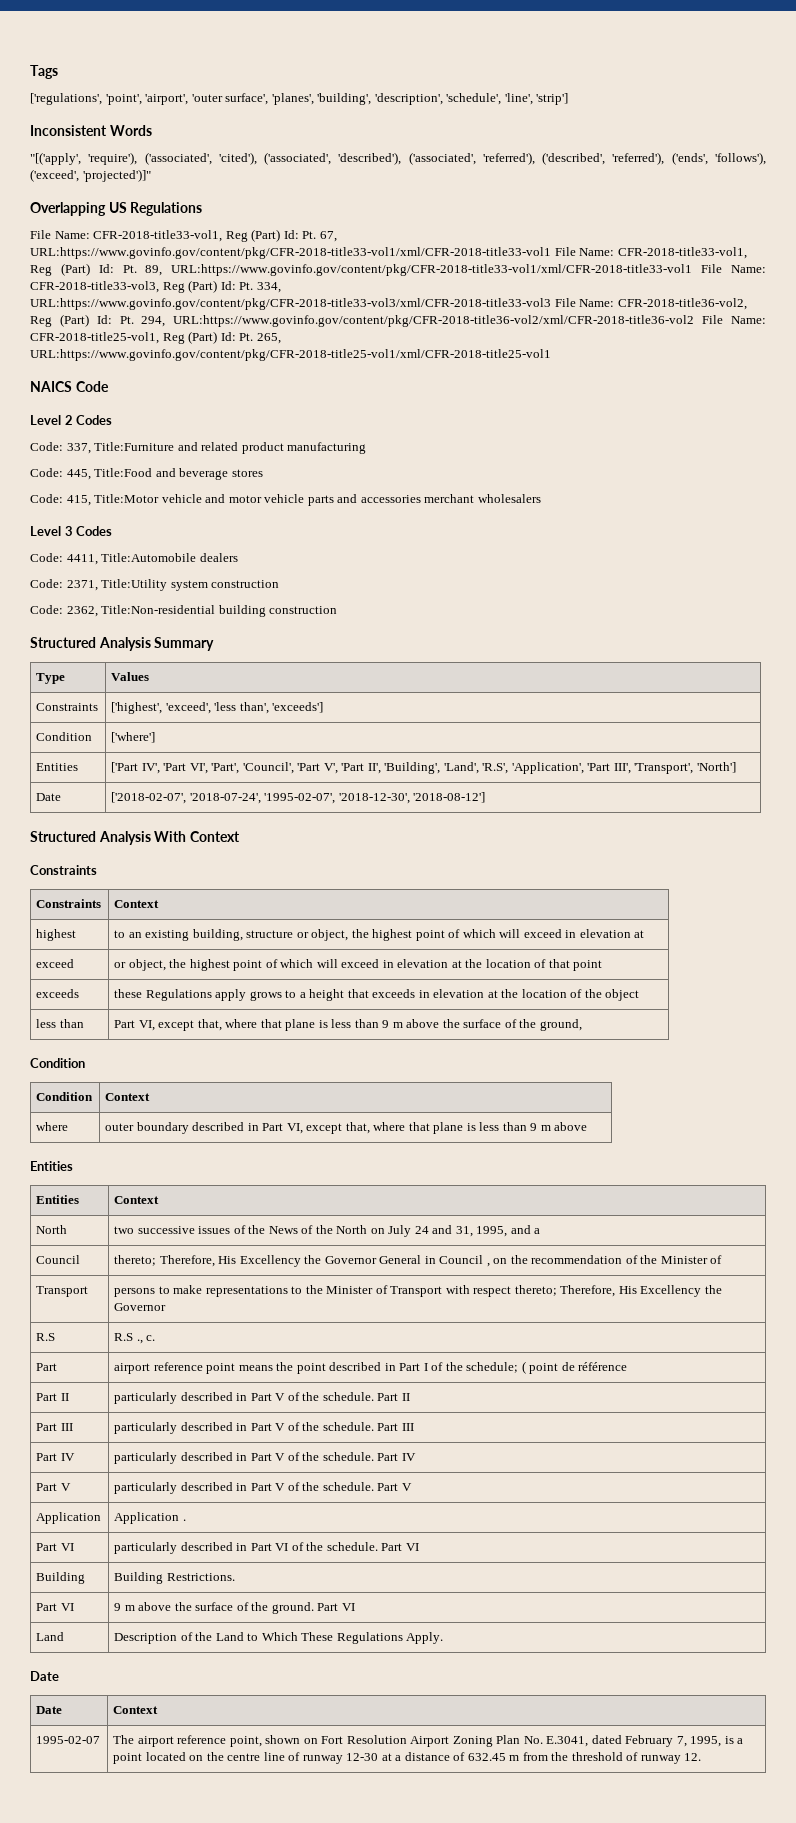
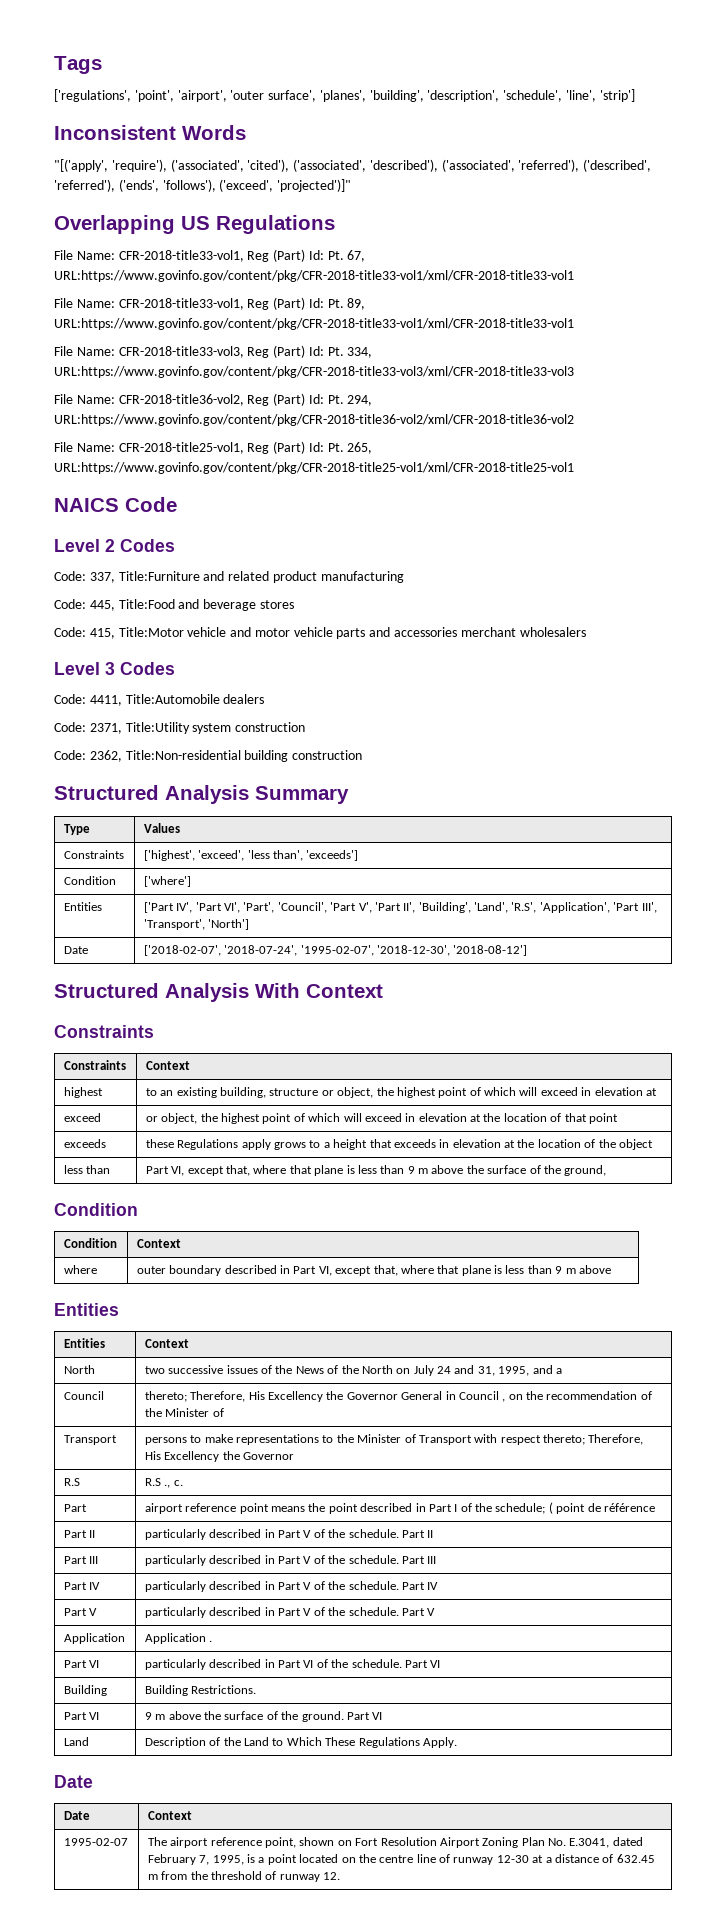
- File Name: CFR-2018-title33-vol1, Reg (Part) Id: Pt. 67, URL:https://www.govinfo.gov/content/pkg/CFR-2018-title33-vol1/xml/CFR-2018-title33-vol1 File Name: CFR-2018-title33-vol1, Reg (Part) Id: Pt. 89, URL:https://www.govinfo.gov/content/pkg/CFR-2018-title33-vol1/xml/CFR-2018-title33-vol1 File Name: CFR-2018-title33-vol3, Reg (Part) Id: Pt. 334, URL:https://www.govinfo.gov/content/pkg/CFR-2018-title33-vol3/xml/CFR-2018-title33-vol3 File Name: CFR-2018-title36-vol2, Reg (Part) Id: Pt. 294, URL:https://www.govinfo.gov/content/pkg/CFR-2018-title36-vol2/xml/CFR-2018-title36-vol2 File Name: CFR-2018-title25-vol1, Reg (Part) Id: Pt. 265, URL:https://www.govinfo.gov/content/pkg/CFR-2018-title25-vol1/xml/CFR-2018-title25-vol1
+ File Name: CFR-2018-title33-vol1, Reg (Part) Id: Pt. 67, URL:https://www.govinfo.gov/content/pkg/CFR-2018-title33-vol1/xml/CFR-2018-title33-vol1
+ File Name: CFR-2018-title33-vol1, Reg (Part) Id: Pt. 89, URL:https://www.govinfo.gov/content/pkg/CFR-2018-title33-vol1/xml/CFR-2018-title33-vol1
+ File Name: CFR-2018-title33-vol3, Reg (Part) Id: Pt. 334, URL:https://www.govinfo.gov/content/pkg/CFR-2018-title33-vol3/xml/CFR-2018-title33-vol3
+ File Name: CFR-2018-title36-vol2, Reg (Part) Id: Pt. 294, URL:https://www.govinfo.gov/content/pkg/CFR-2018-title36-vol2/xml/CFR-2018-title36-vol2
+ File Name: CFR-2018-title25-vol1, Reg (Part) Id: Pt. 265, URL:https://www.govinfo.gov/content/pkg/CFR-2018-title25-vol1/xml/CFR-2018-title25-vol1

